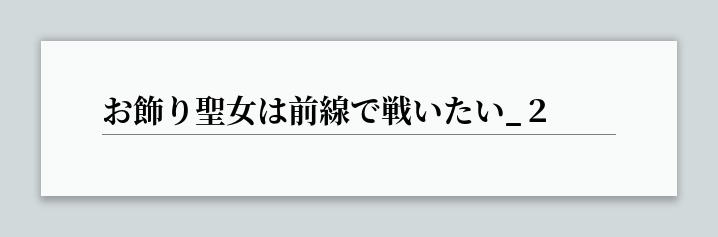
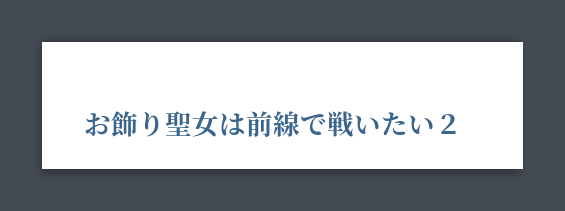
- お飾り聖女は前線で戦いたい_２
+ お飾り聖女は前線で戦いたい２

